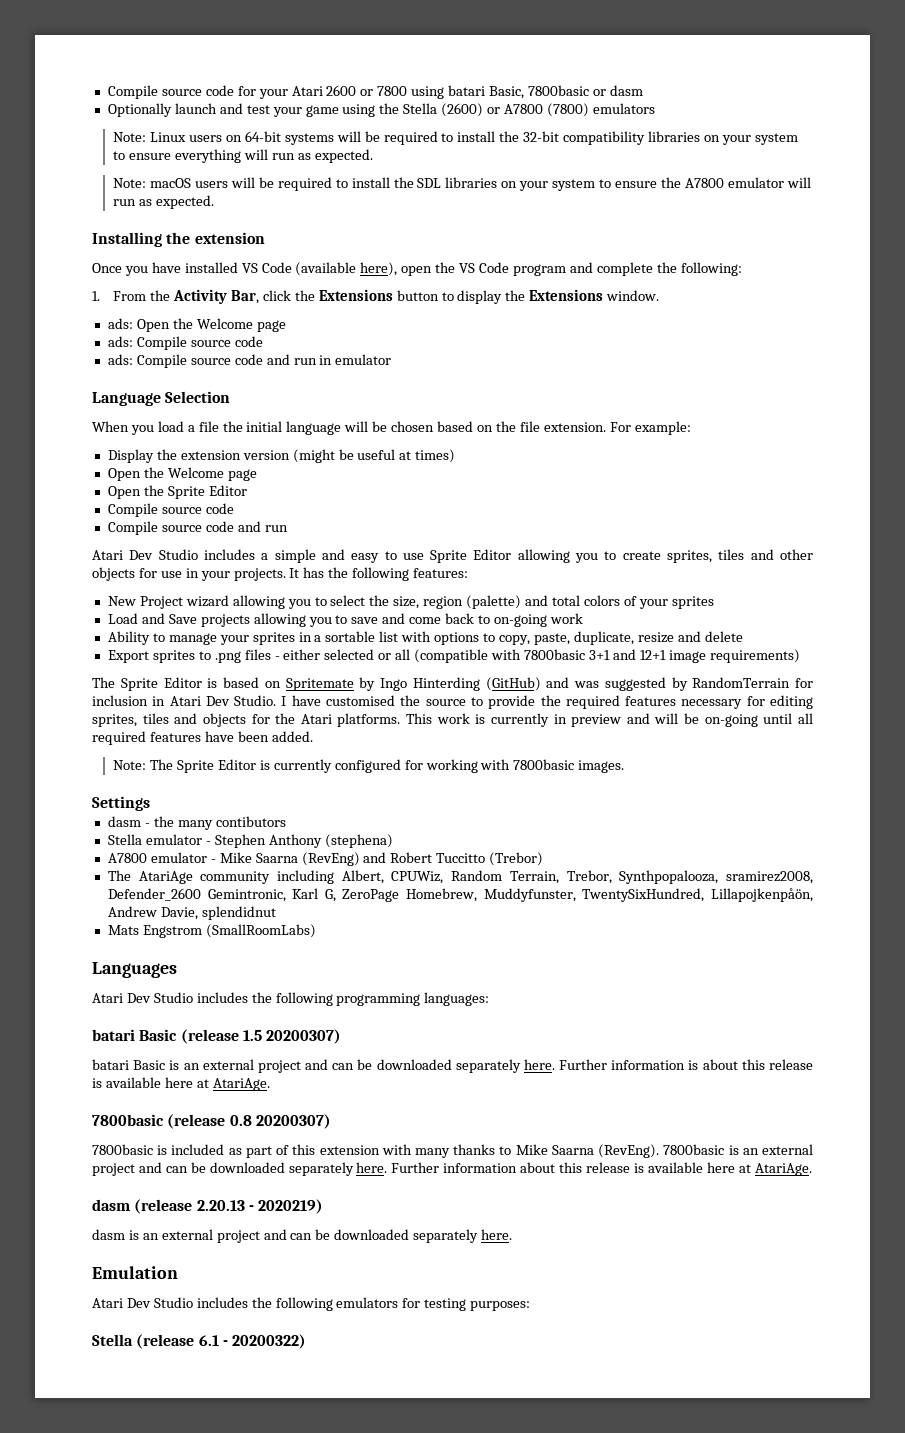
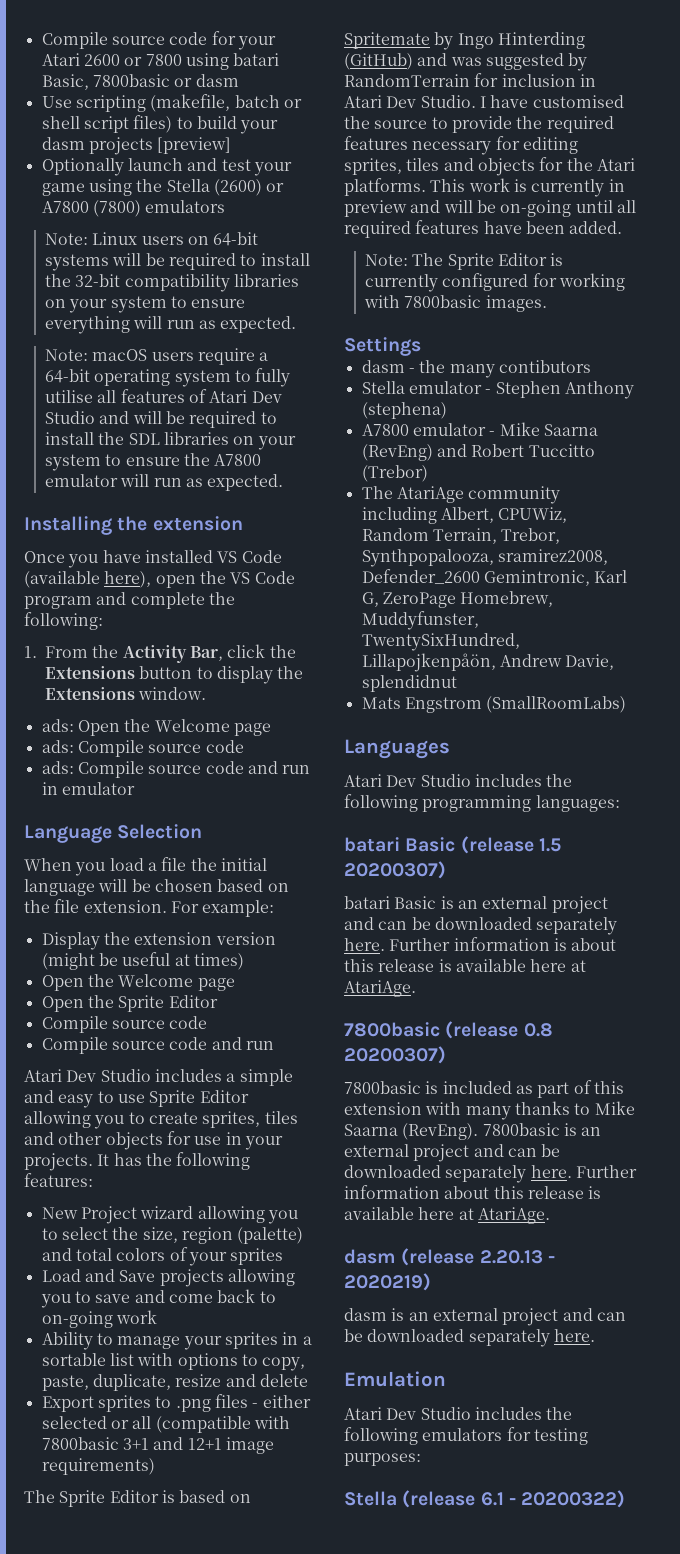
+ Use scripting (makefile, batch or shell script files) to build your dasm projects [preview]
- Note: macOS users will be required to install the SDL libraries on your system to ensure the A7800 emulator will run as expected.
+ Note: macOS users require a 64-bit operating system to fully utilise all features of Atari Dev Studio and will be required to install the SDL libraries on your system to ensure the A7800 emulator will run as expected.

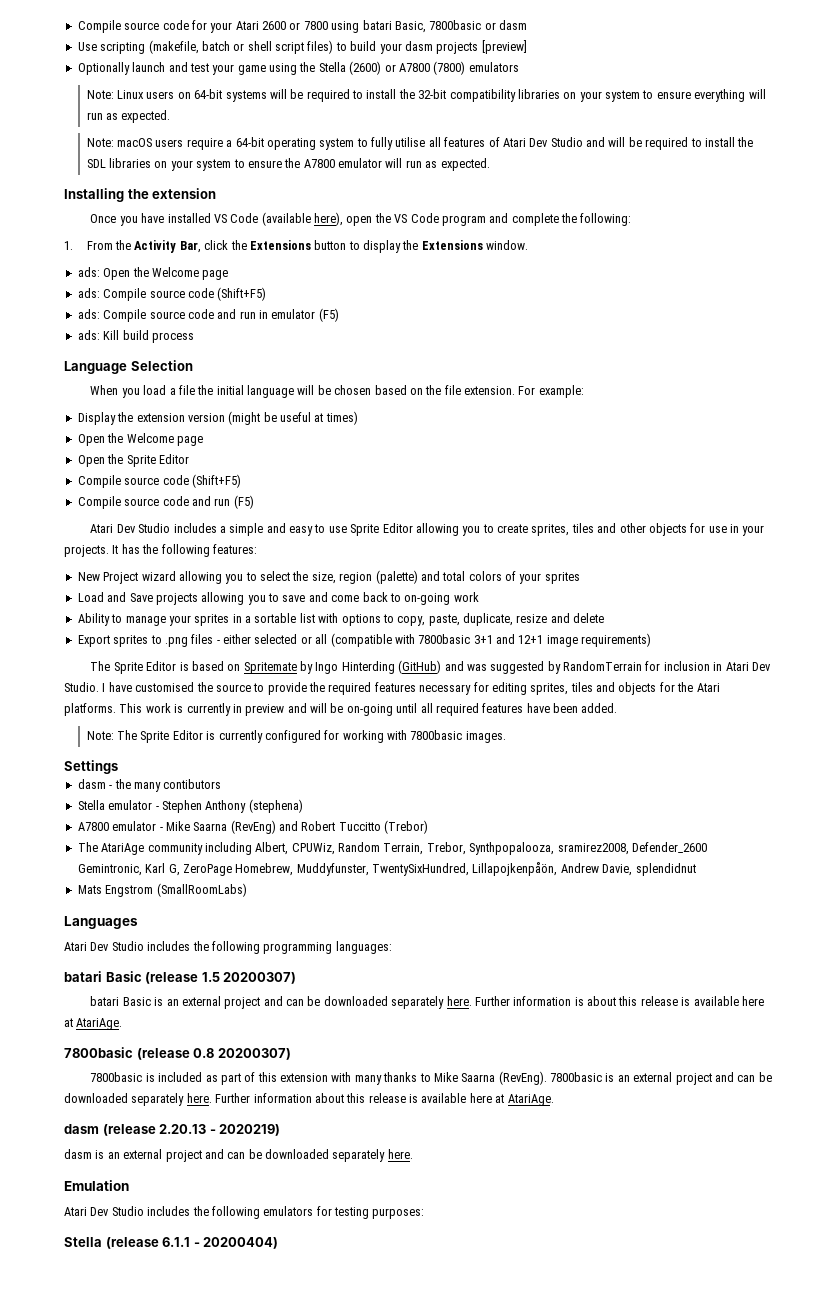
  ads: Open the Welcome page
- ads: Compile source code
+ ads: Compile source code (Shift+F5)
- ads: Compile source code and run in emulator
+ ads: Compile source code and run in emulator (F5)
+ ads: Kill build process
  Open the Sprite Editor
- Compile source code
- Compile source code and run
+ Compile source code (Shift+F5)
+ Compile source code and run (F5)
- Stella (release 6.1 - 20200322)
+ Stella (release 6.1.1 - 20200404)

